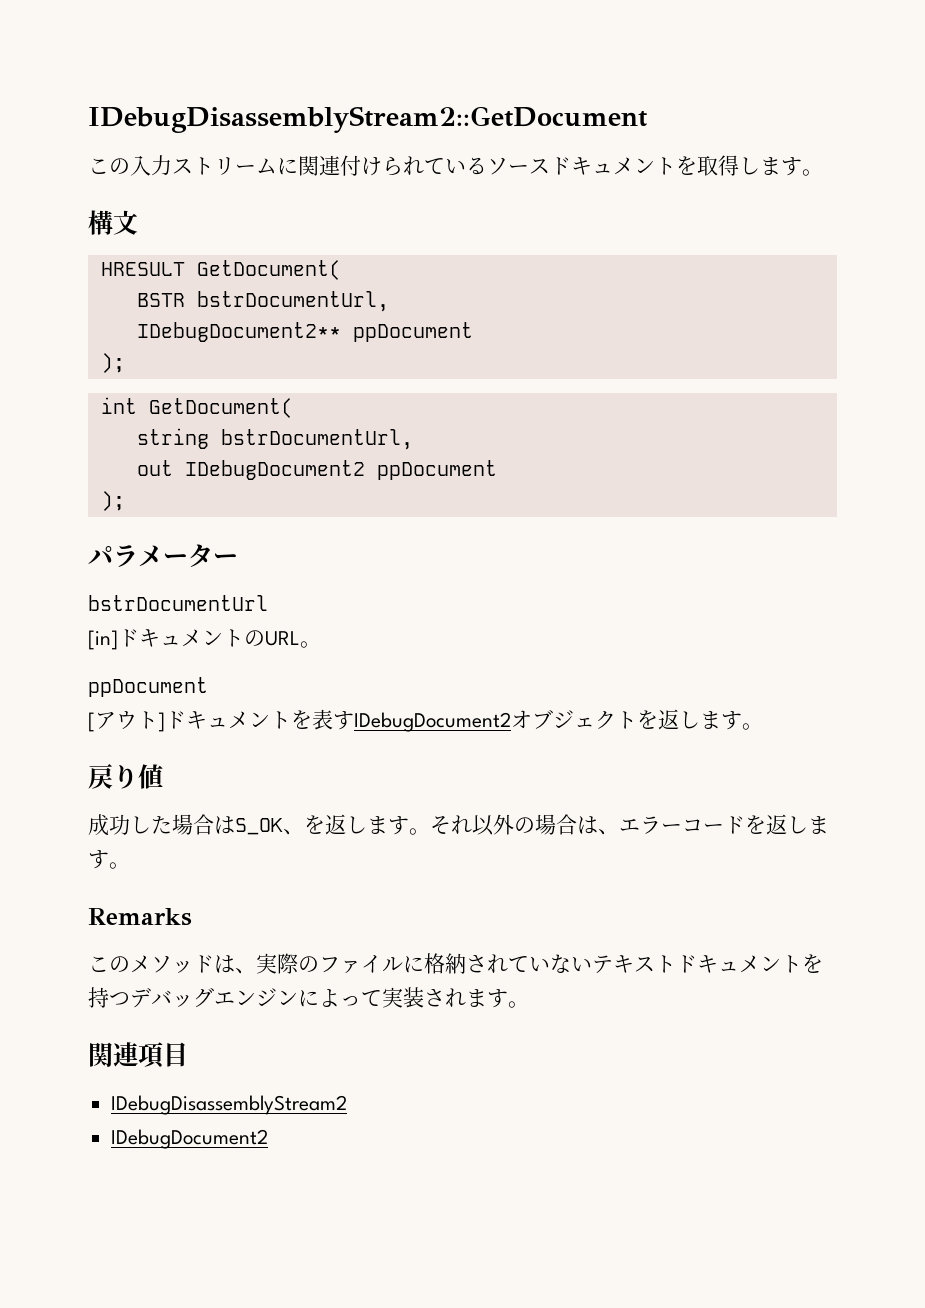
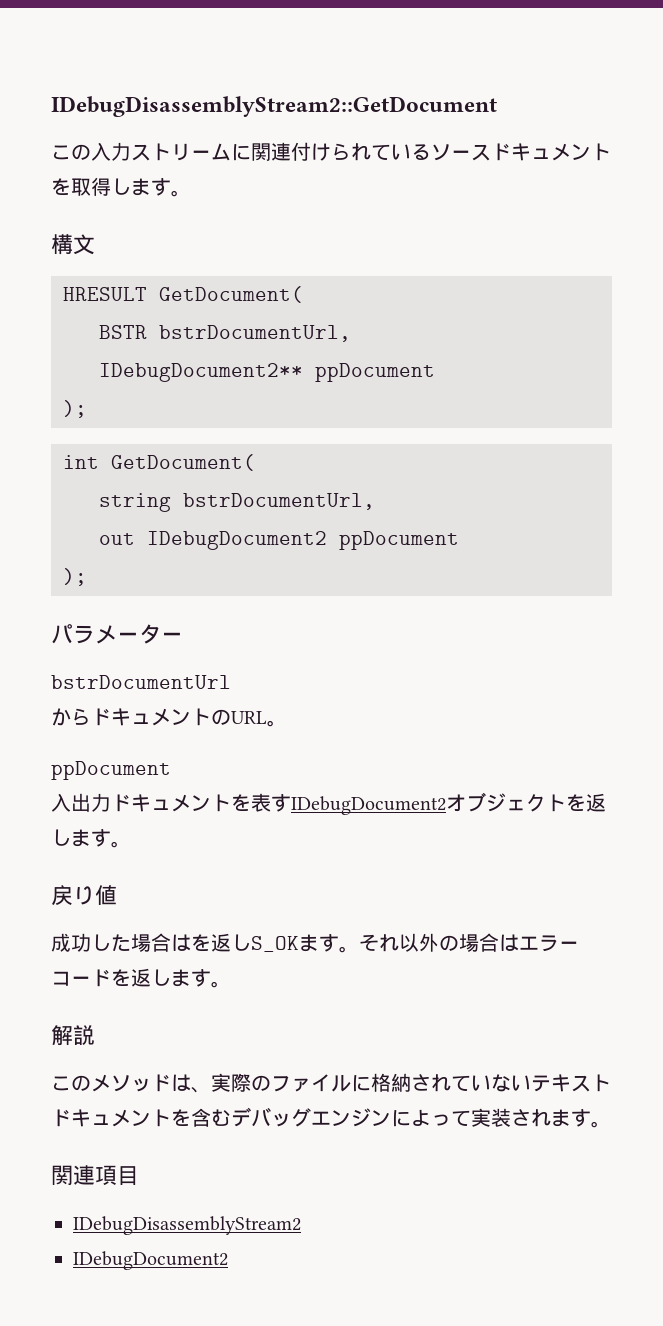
- [in]ドキュメントのURL。
+ からドキュメントのURL。
- [アウト]ドキュメントを表すIDebugDocument2オブジェクトを返します。
+ 入出力ドキュメントを表すIDebugDocument2オブジェクトを返します。
- 成功した場合はS_OK、を返します。
+ 成功した場合はを返しS_OKます。
- それ以外の場合は、エラーコードを返します。
+ それ以外の場合はエラーコードを返します。
- Remarks
+ 解説
- このメソッドは、実際のファイルに格納されていないテキストドキュメントを持つデバッグエンジンによって実装されます。
+ このメソッドは、実際のファイルに格納されていないテキストドキュメントを含むデバッグエンジンによって実装されます。

